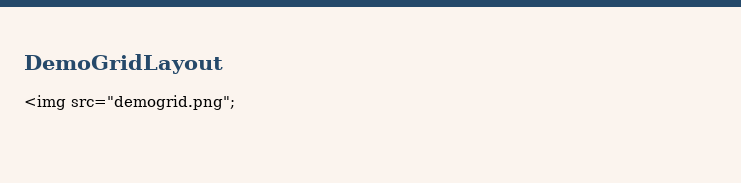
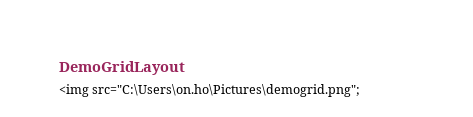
- <img src="demogrid.png";
+ <img src="C:\Users\on.ho\Pictures\demogrid.png";

